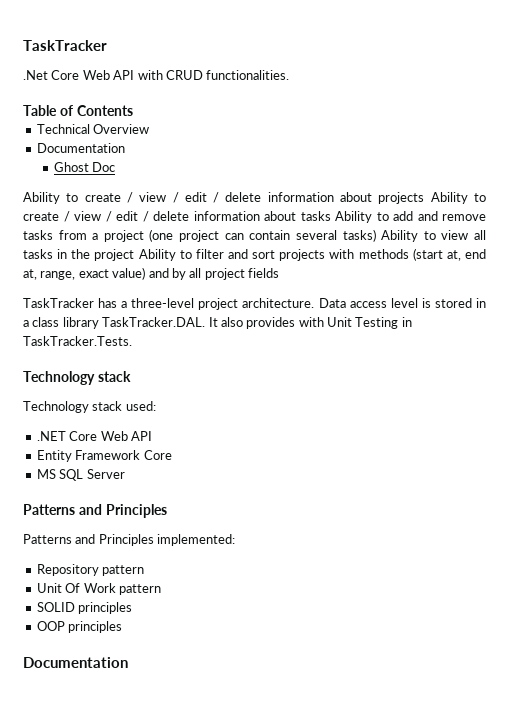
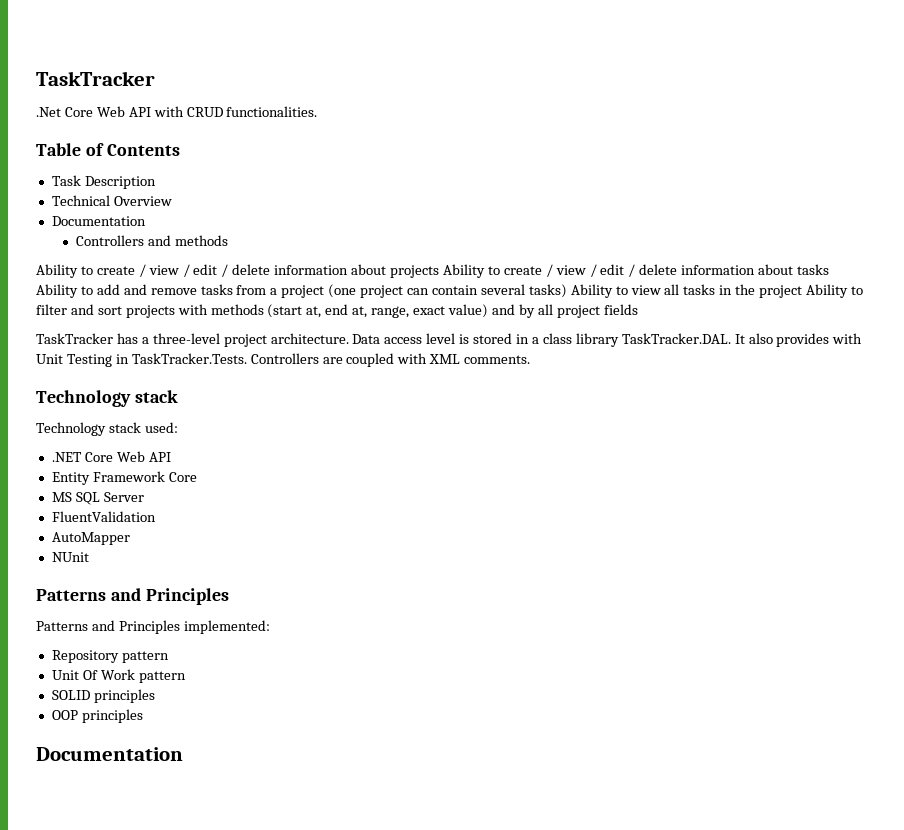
+ Task Description
- Ghost Doc
+ Controllers and methods
- Data access level is stored in a class library TaskTracker.DAL. It also provides with Unit Testing in TaskTracker.Tests.
+ Data access level is stored in a class library TaskTracker.DAL. It also provides with Unit Testing in TaskTracker.Tests. Controllers are coupled with XML comments.
+ FluentValidation
+ AutoMapper
+ NUnit

